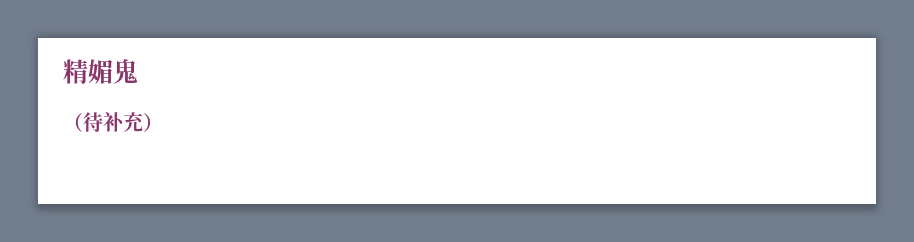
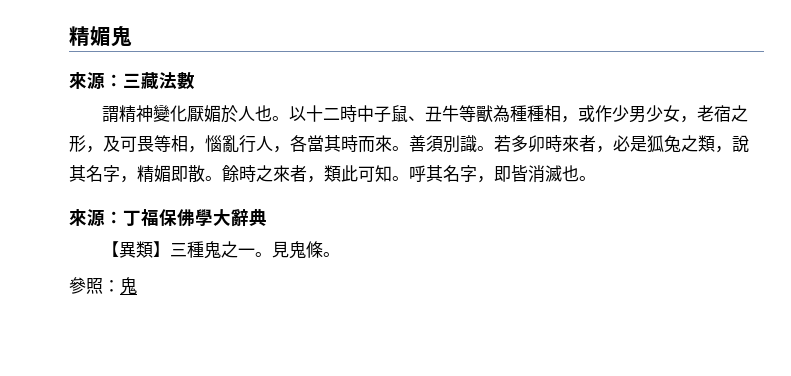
- （待补充）
+ 來源：三藏法數
+ 謂精神變化厭媚於人也。以十二時中子鼠、丑牛等獸為種種相，或作少男少女，老宿之形，及可畏等相，惱亂行人，各當其時而來。善須別識。若多卯時來者，必是狐兔之類，說其名字，精媚即散。餘時之來者，類此可知。呼其名字，即皆消滅也。
+ 來源：丁福保佛學大辭典
+ 【異類】三種鬼之一。見鬼條。
+ 參照：鬼

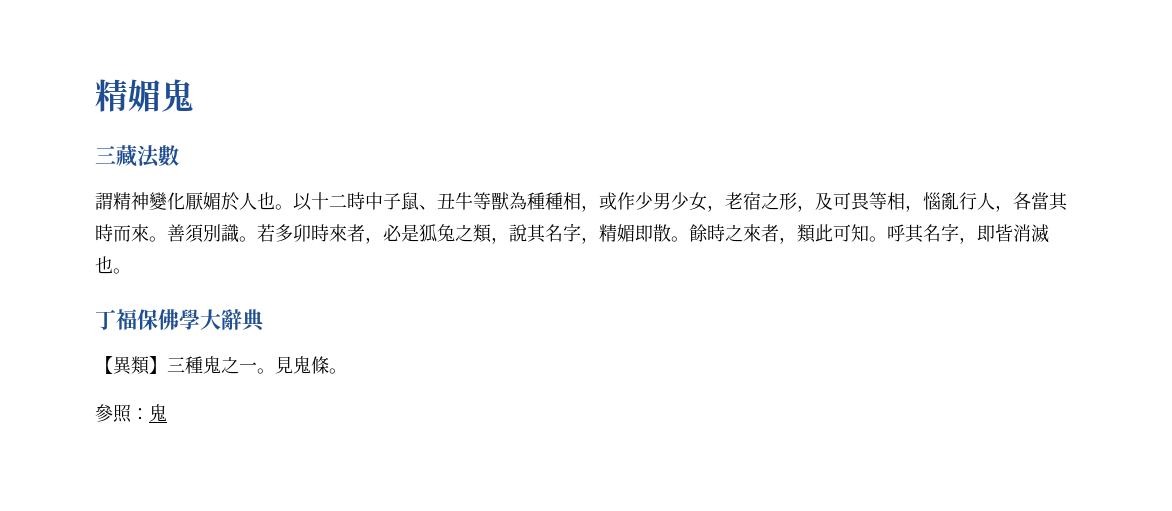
- 來源：三藏法數
+ 三藏法數
- 來源：丁福保佛學大辭典
+ 丁福保佛學大辭典

